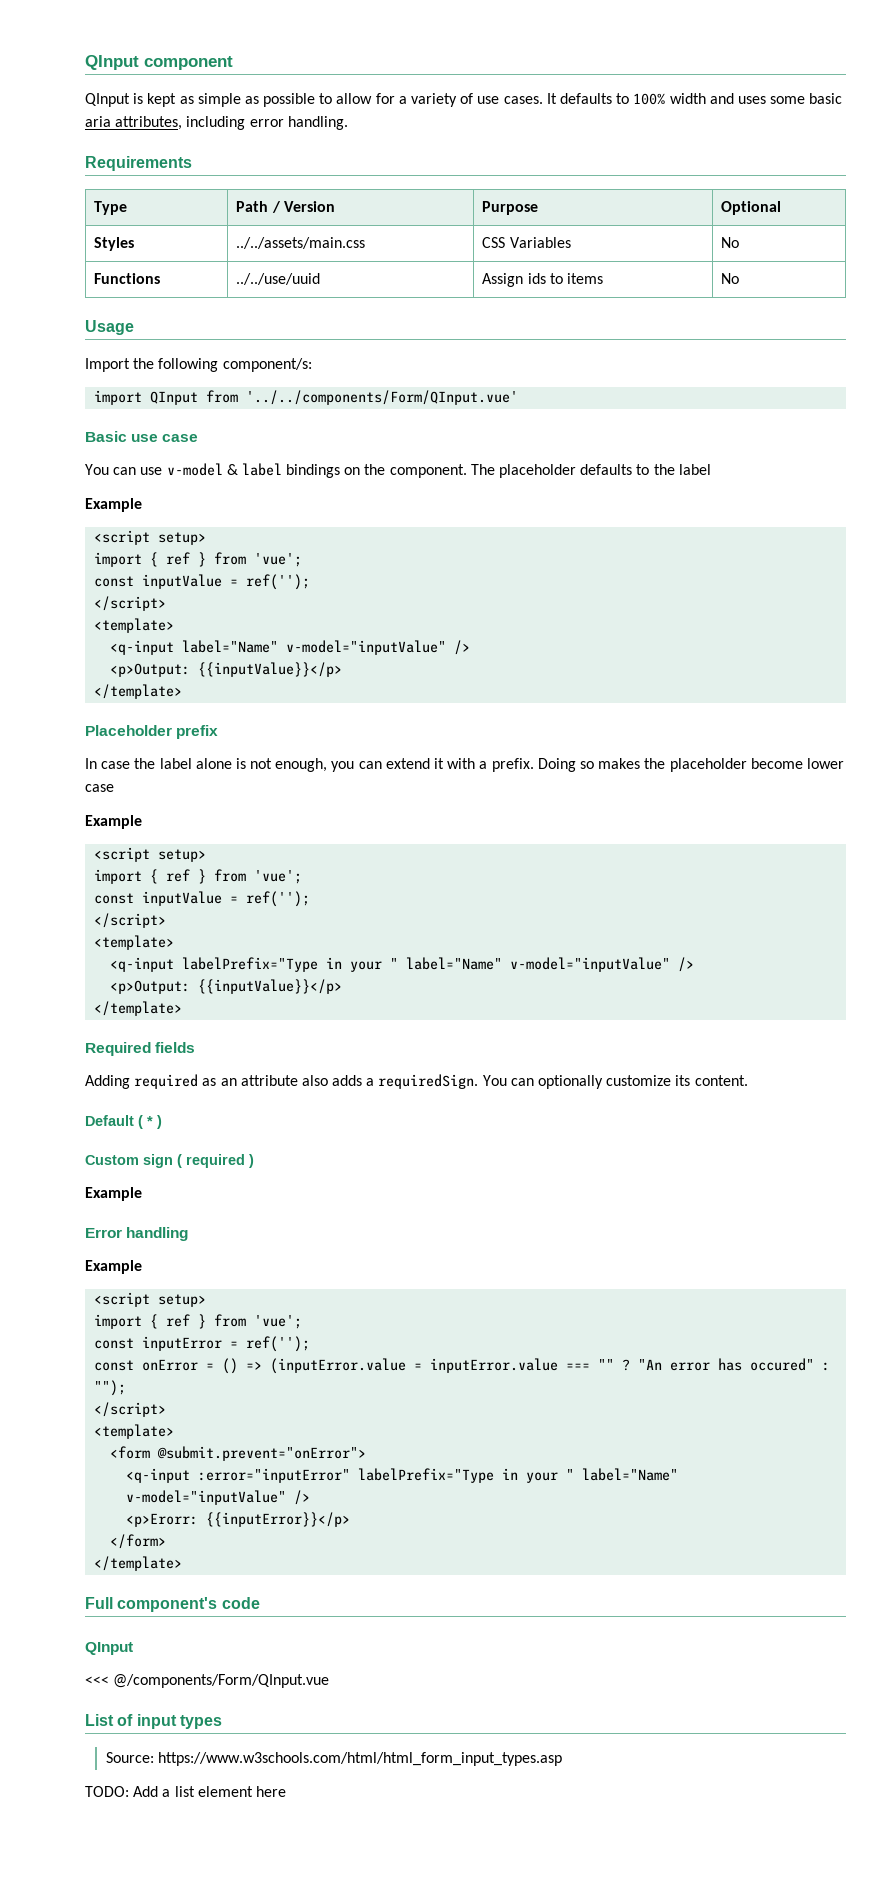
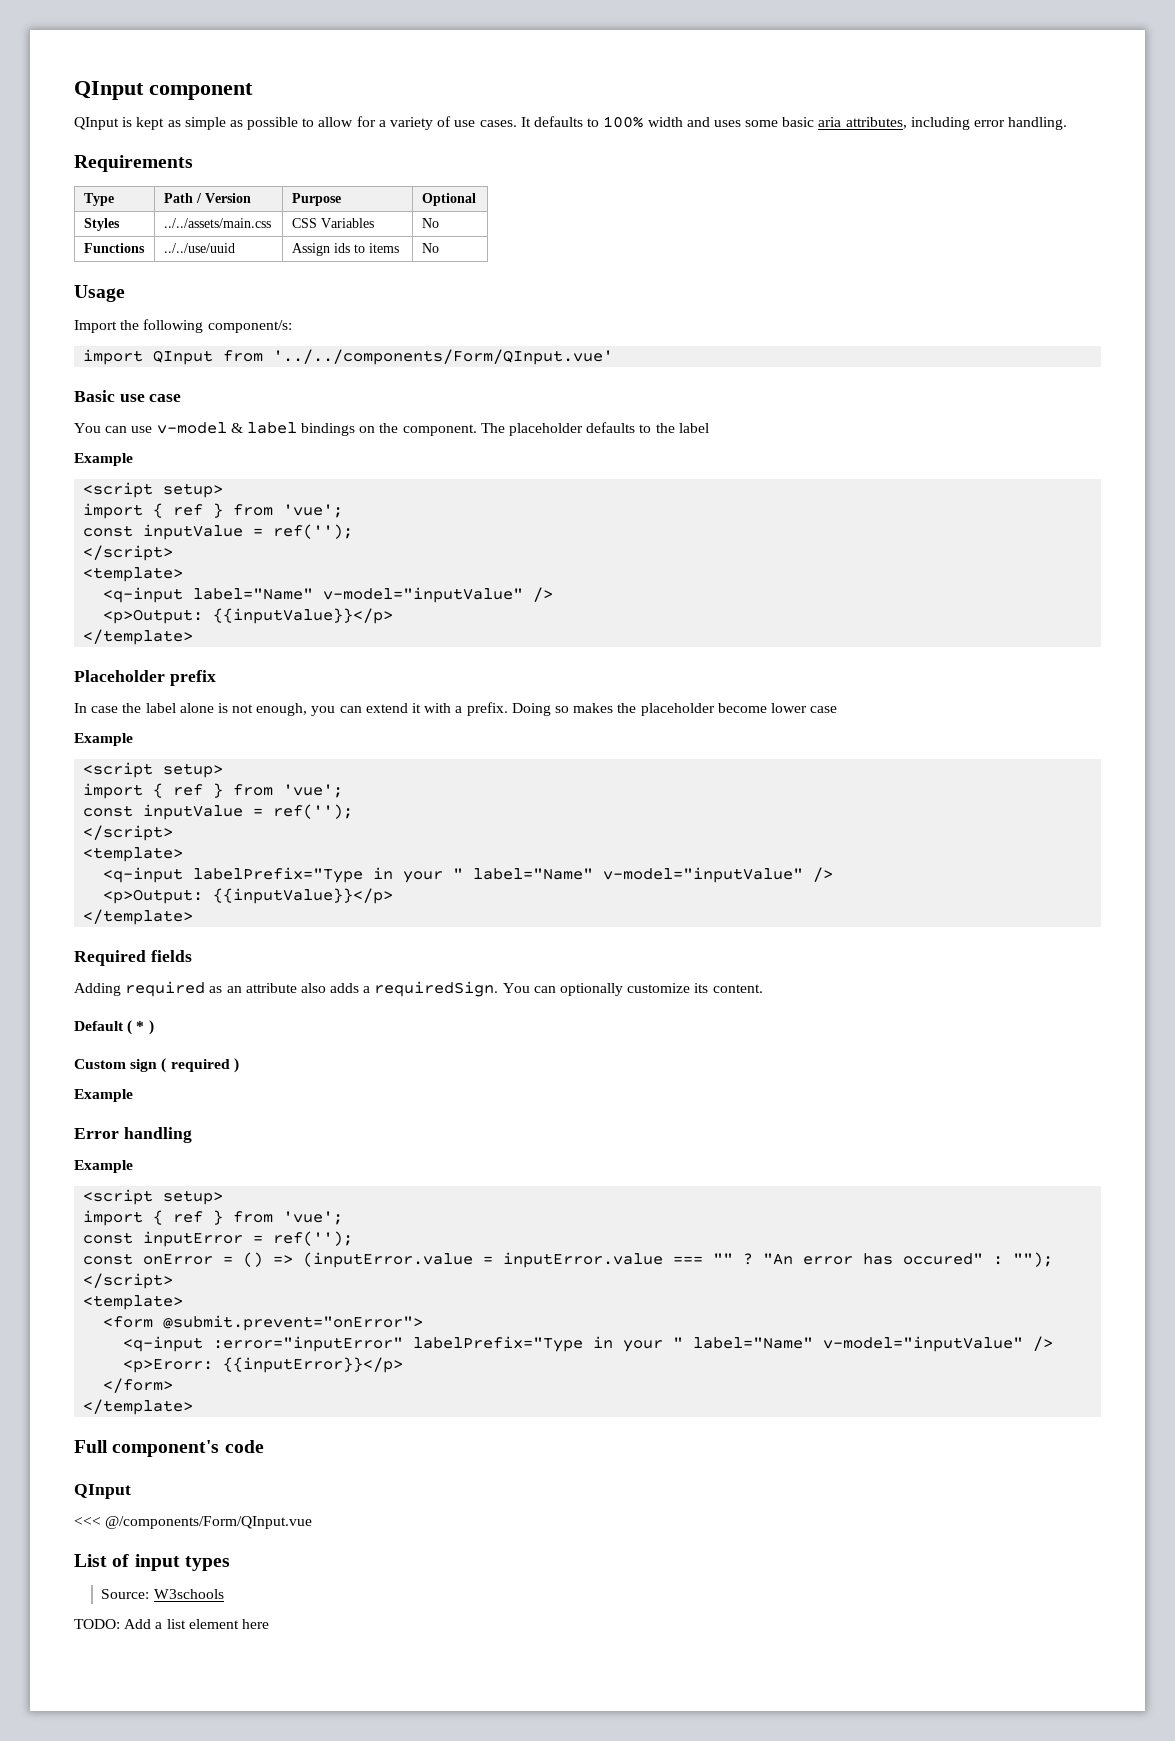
- Source: https://www.w3schools.com/html/html_form_input_types.asp
+ Source: W3schools

